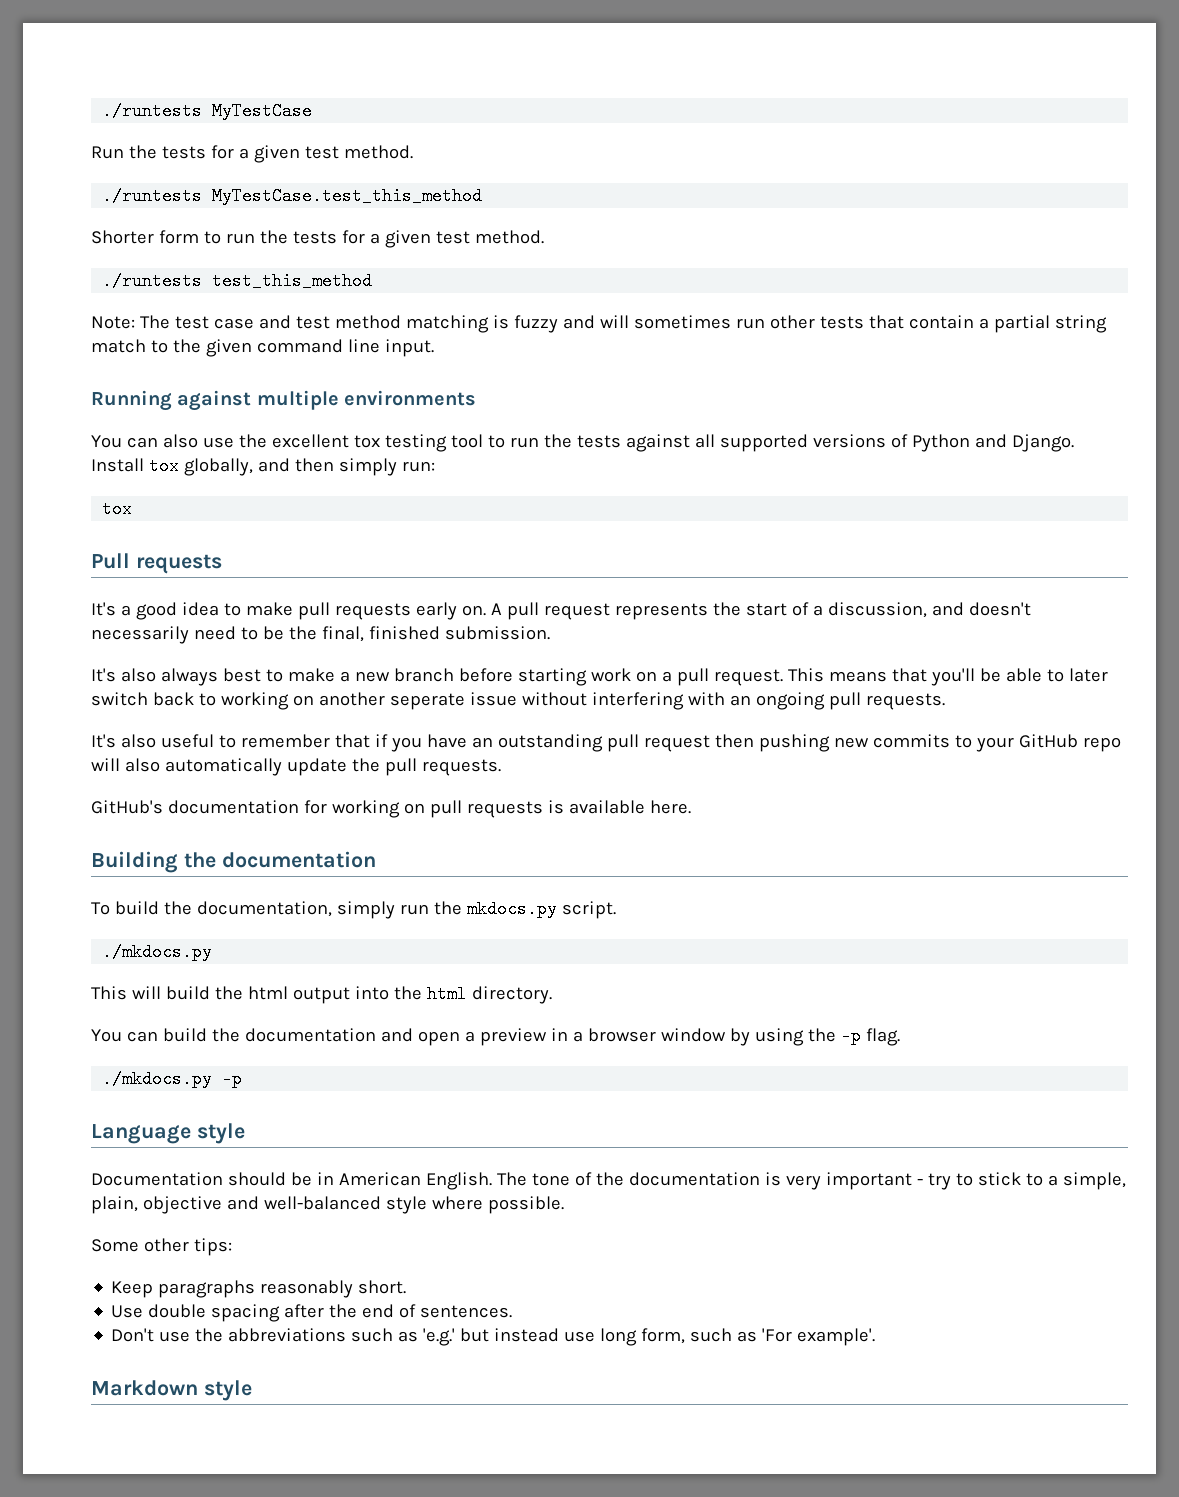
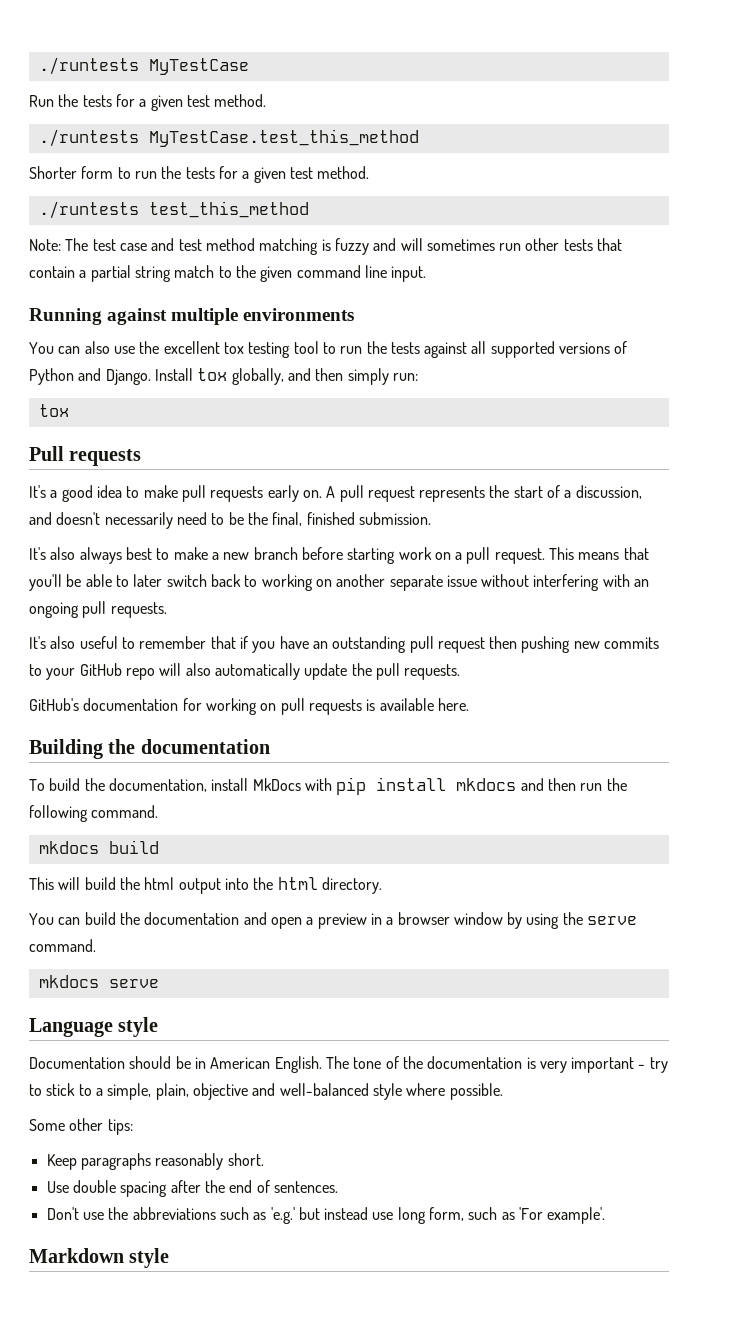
- This means that you'll be able to later switch back to working on another seperate issue without interfering with an ongoing pull requests.
+ This means that you'll be able to later switch back to working on another separate issue without interfering with an ongoing pull requests.
- To build the documentation, simply run the mkdocs.py script.
- ./mkdocs.py
+ To build the documentation, install MkDocs with pip install mkdocs and then run the following command.
+ mkdocs build
- You can build the documentation and open a preview in a browser window by using the -p flag.
- ./mkdocs.py -p
+ You can build the documentation and open a preview in a browser window by using the serve command.
+ mkdocs serve

